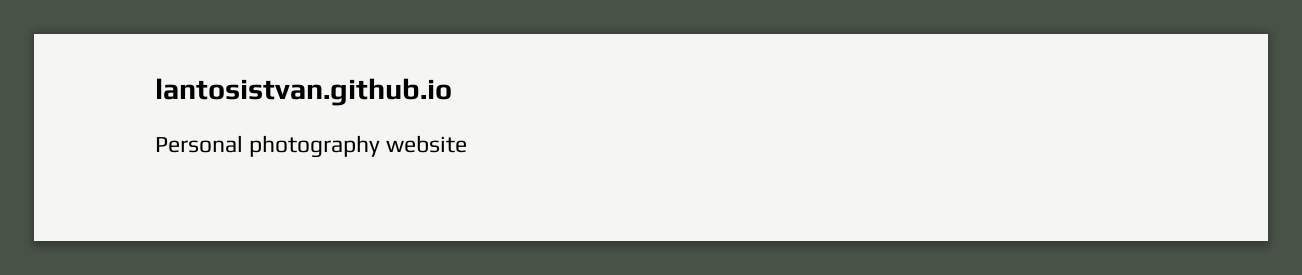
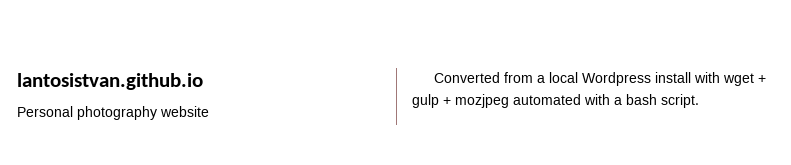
+ Converted from a local Wordpress install with wget + gulp + mozjpeg automated with a bash script.

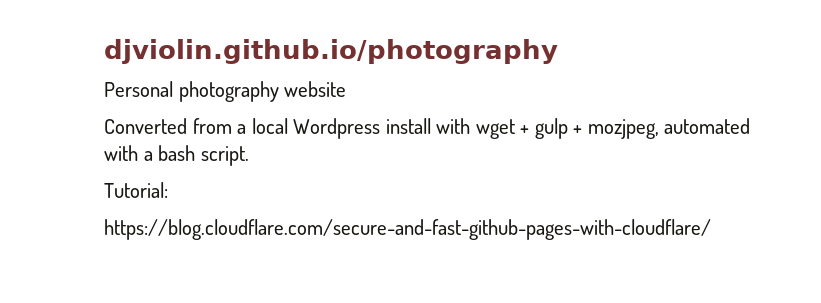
- lantosistvan.github.io
+ djviolin.github.io/photography
- Converted from a local Wordpress install with wget + gulp + mozjpeg automated with a bash script.
+ Converted from a local Wordpress install with wget + gulp + mozjpeg, automated with a bash script.
+ Tutorial:
+ https://blog.cloudflare.com/secure-and-fast-github-pages-with-cloudflare/

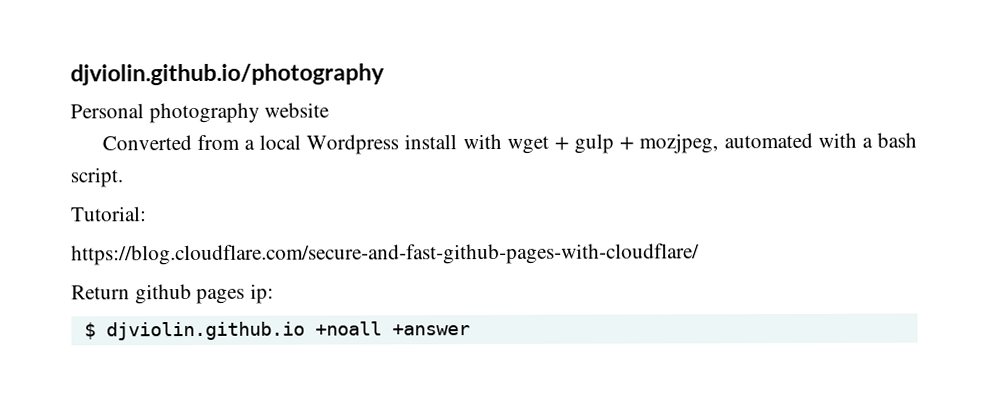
+ Return github pages ip:
+ $ djviolin.github.io +noall +answer

